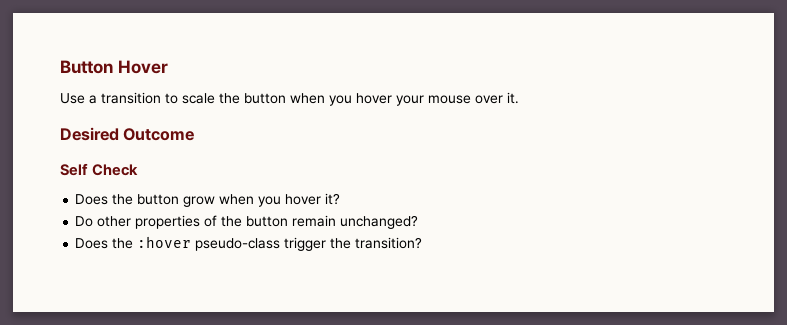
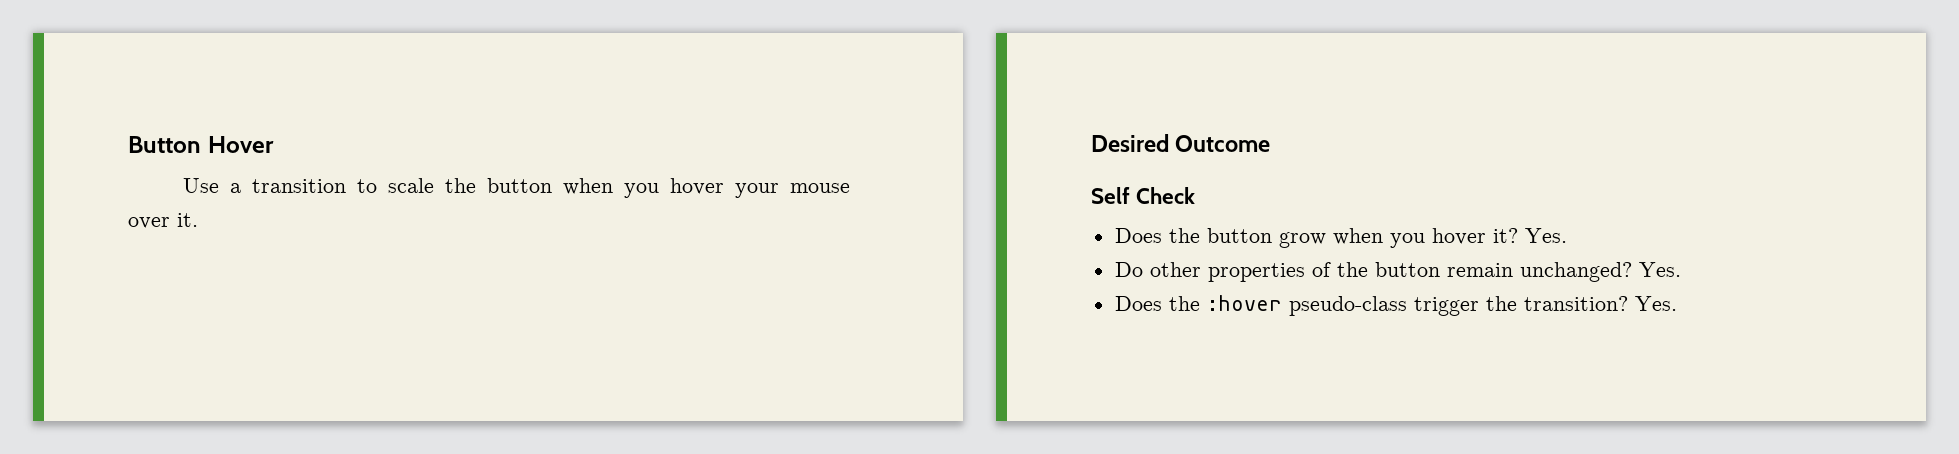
- Does the button grow when you hover it?
+ Does the button grow when you hover it? Yes.
- Do other properties of the button remain unchanged?
+ Do other properties of the button remain unchanged? Yes.
- Does the :hover pseudo-class trigger the transition?
+ Does the :hover pseudo-class trigger the transition? Yes.

